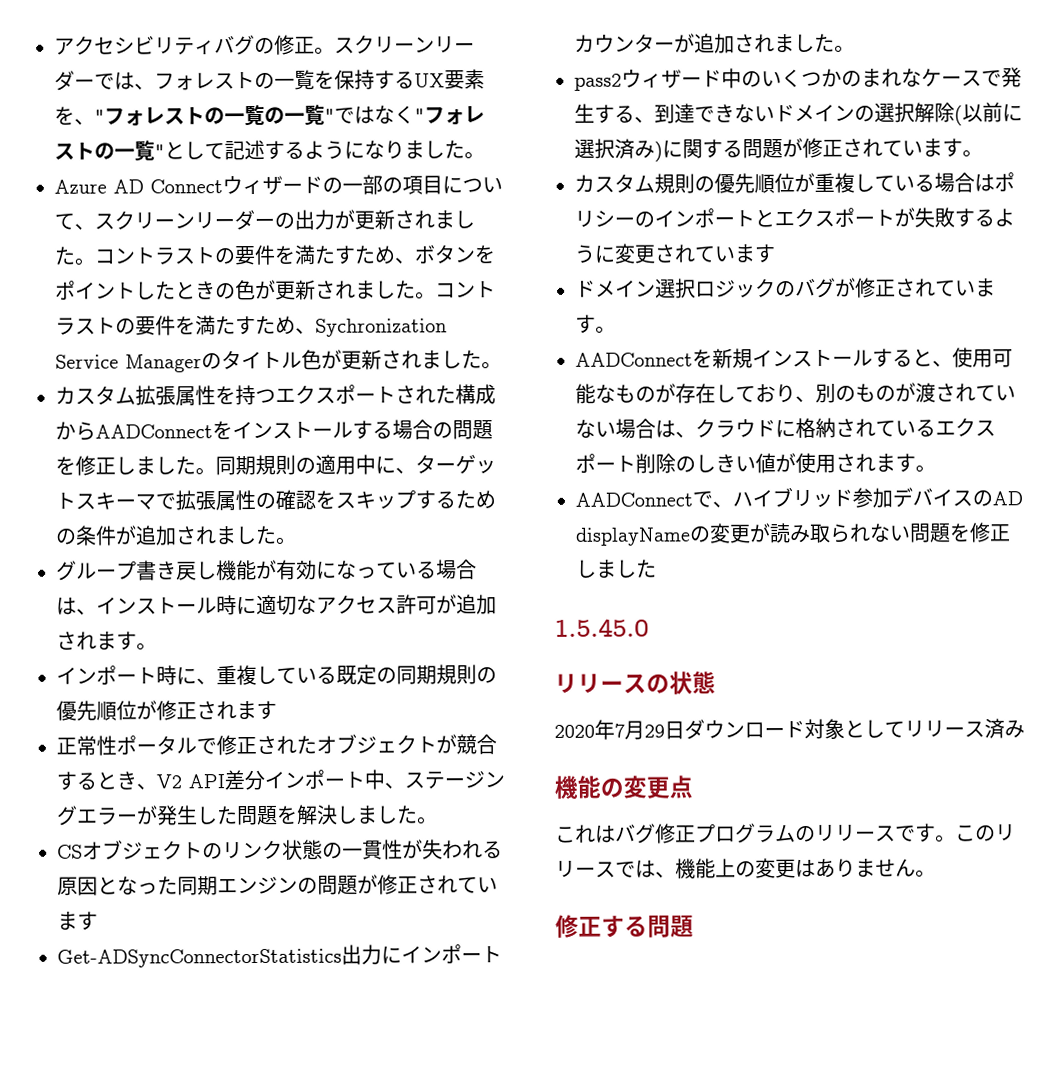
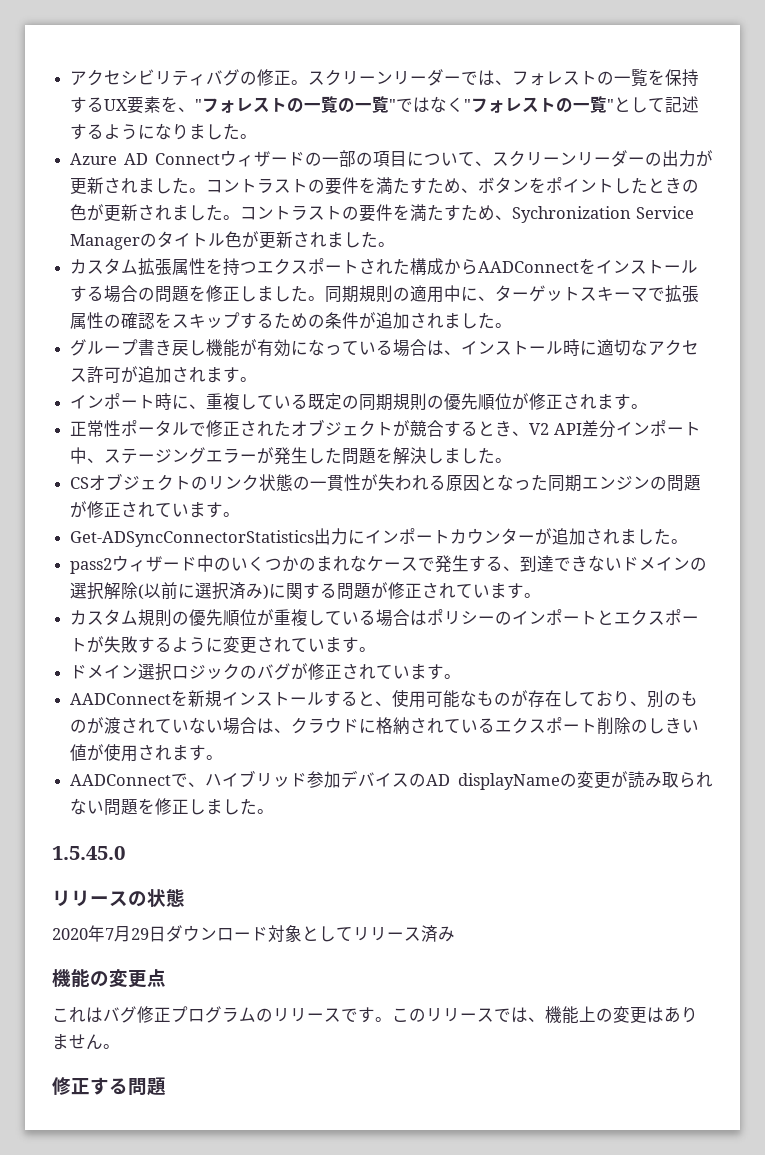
- インポート時に、重複している既定の同期規則の優先順位が修正されます
+ インポート時に、重複している既定の同期規則の優先順位が修正されます。
- CSオブジェクトのリンク状態の一貫性が失われる原因となった同期エンジンの問題が修正されています
+ CSオブジェクトのリンク状態の一貫性が失われる原因となった同期エンジンの問題が修正されています。
- カスタム規則の優先順位が重複している場合はポリシーのインポートとエクスポートが失敗するように変更されています
+ カスタム規則の優先順位が重複している場合はポリシーのインポートとエクスポートが失敗するように変更されています。
- AADConnectで、ハイブリッド参加デバイスのAD displayNameの変更が読み取られない問題を修正しました
+ AADConnectで、ハイブリッド参加デバイスのAD displayNameの変更が読み取られない問題を修正しました。

